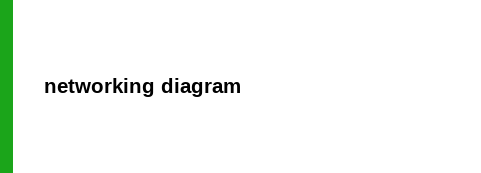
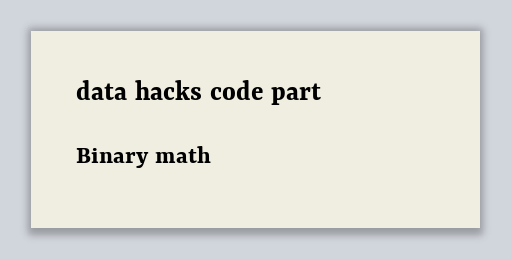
- networking diagram
+ data hacks code part
+ Binary math

